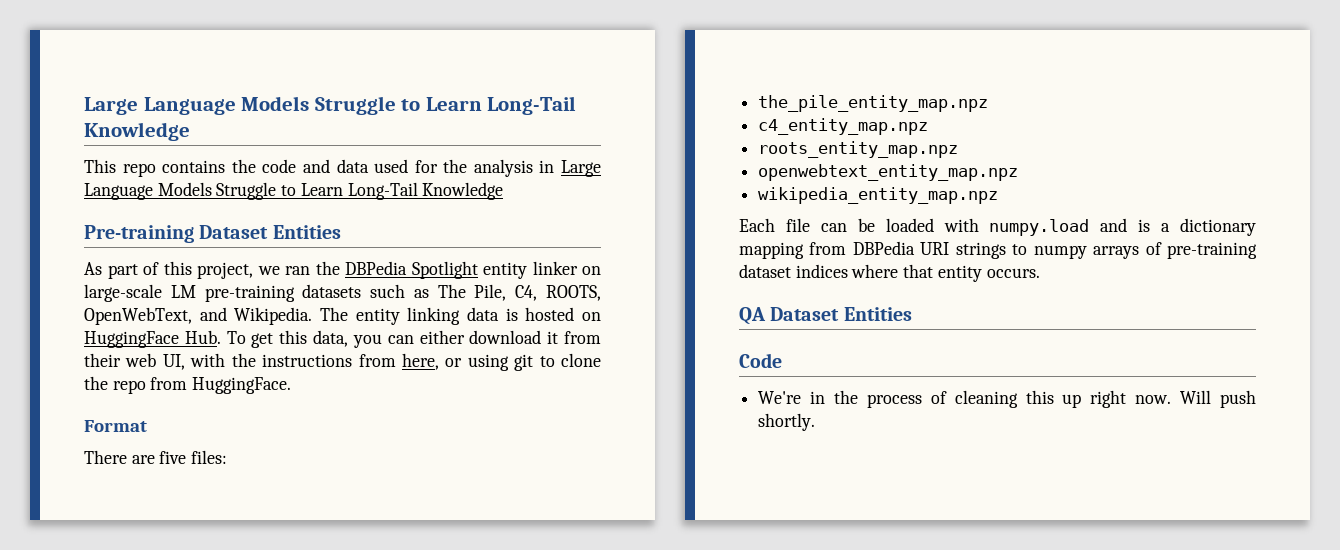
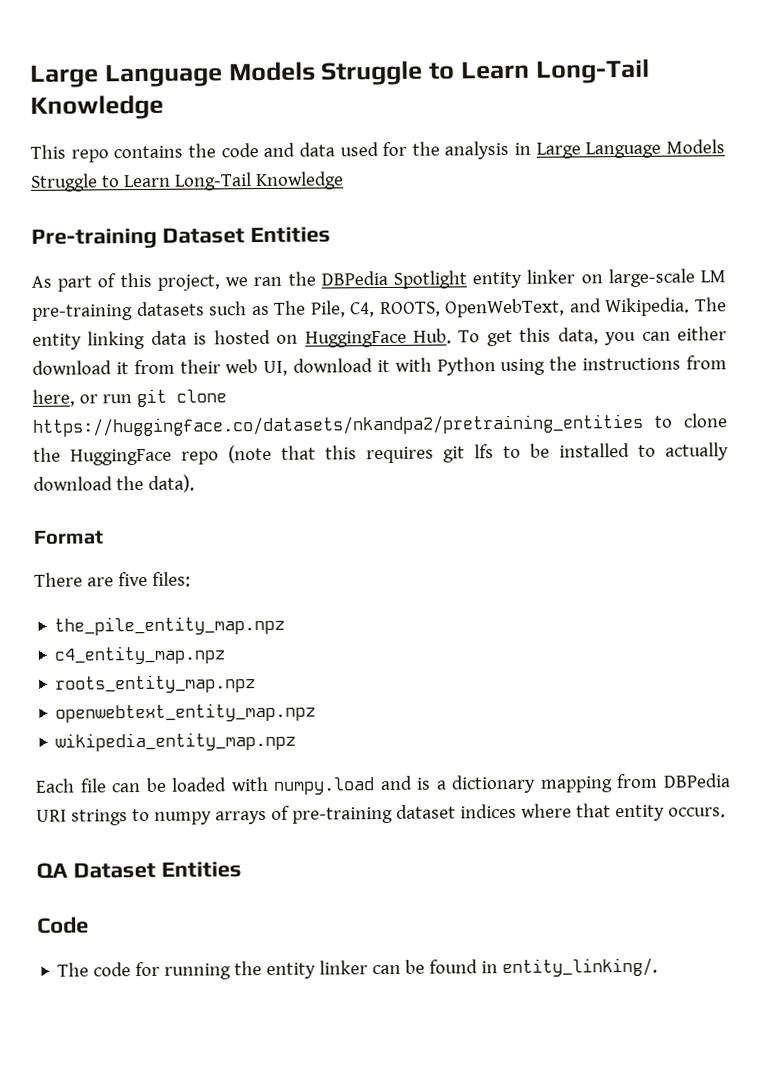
- The entity linking data is hosted on HuggingFace Hub. To get this data, you can either download it from their web UI, with the instructions from here, or using git to clone the repo from HuggingFace.
+ The entity linking data is hosted on HuggingFace Hub. To get this data, you can either download it from their web UI, download it with Python using the instructions from here, or run git clone https://huggingface.co/datasets/nkandpa2/pretraining_entities to clone the HuggingFace repo (note that this requires git lfs to be installed to actually download the data).
- We're in the process of cleaning this up right now. Will push shortly.
+ The code for running the entity linker can be found in entity_linking/.

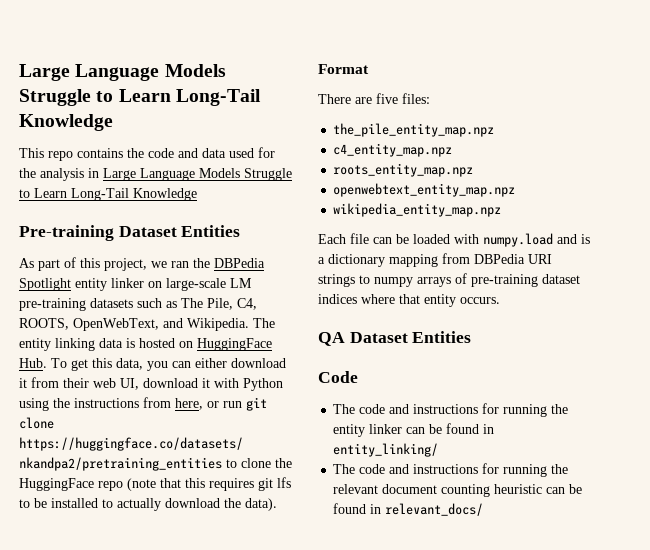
- The code for running the entity linker can be found in entity_linking/.
+ The code and instructions for running the entity linker can be found in entity_linking/
+ The code and instructions for running the relevant document counting heuristic can be found in relevant_docs/

